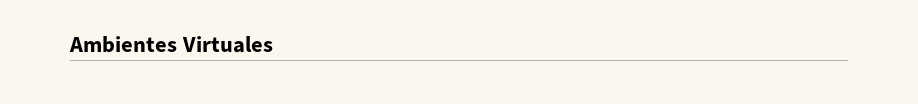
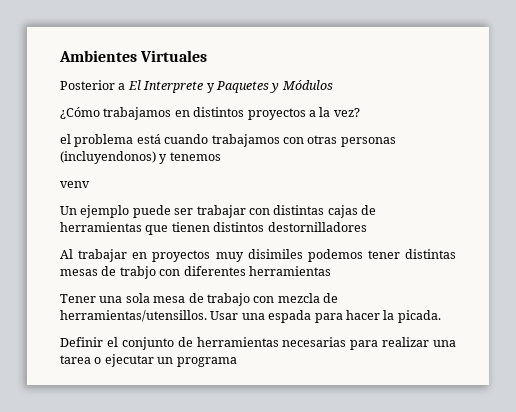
+ Posterior a El Interprete y Paquetes y Módulos
+ ¿Cómo trabajamos en distintos proyectos a la vez?
+ el problema está cuando trabajamos con otras personas (incluyendonos) y tenemos
+ venv
+ Un ejemplo puede ser trabajar con distintas cajas de herramientas que tienen distintos destornilladores
+ Al trabajar en proyectos muy disimiles podemos tener distintas mesas de trabjo con diferentes herramientas
+ Tener una sola mesa de trabajo con mezcla de herramientas/utensillos. Usar una espada para hacer la picada.
+ Definir el conjunto de herramientas necesarias para realizar una tarea o ejecutar un programa

